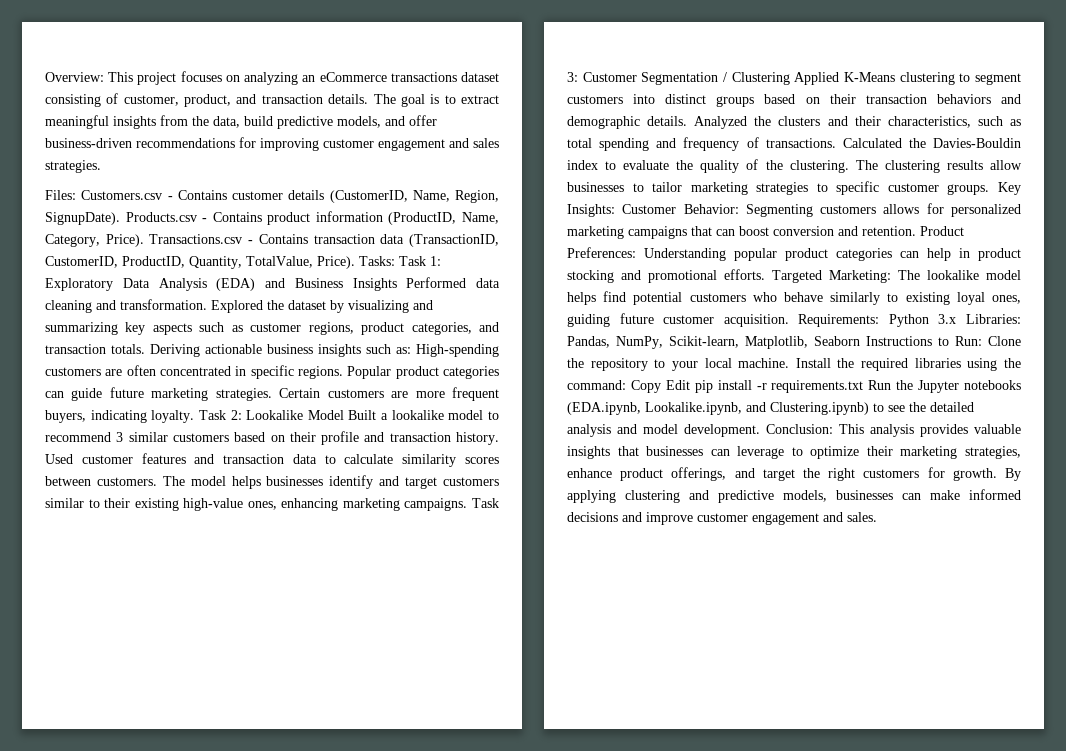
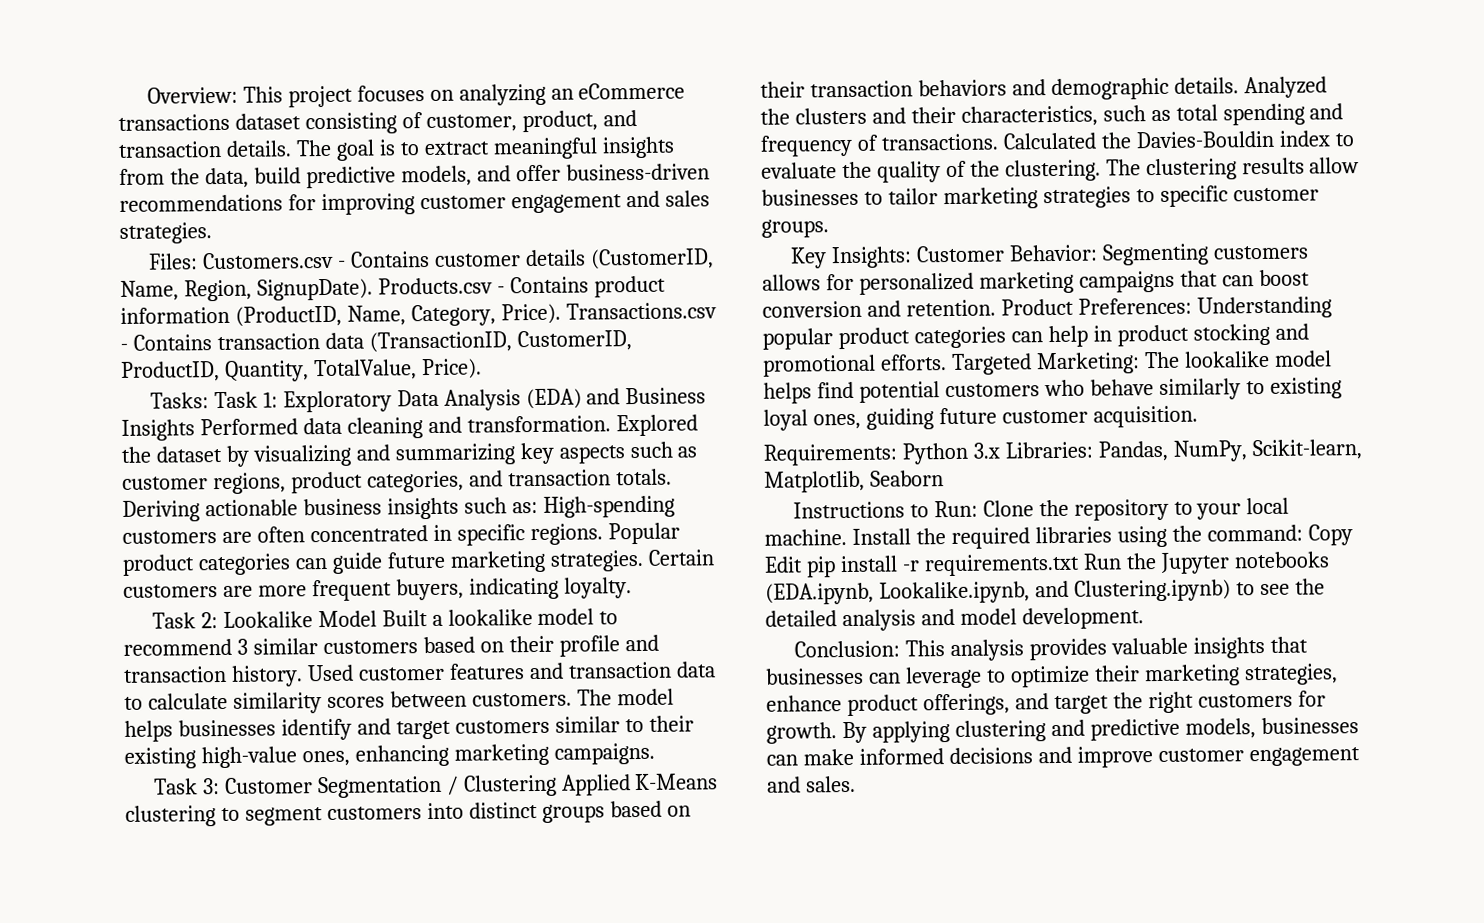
- Transactions.csv - Contains transaction data (TransactionID, CustomerID, ProductID, Quantity, TotalValue, Price). Tasks: Task 1: Exploratory Data Analysis (EDA) and Business Insights Performed data cleaning and transformation.
+ Transactions.csv - Contains transaction data (TransactionID, CustomerID, ProductID, Quantity, TotalValue, Price).
+ Tasks: Task 1: Exploratory Data Analysis (EDA) and Business Insights Performed data cleaning and transformation.
- Certain customers are more frequent buyers, indicating loyalty. Task 2: Lookalike Model Built a lookalike model to recommend 3 similar customers based on their profile and transaction history.
+ Certain customers are more frequent buyers, indicating loyalty.
+ Task 2: Lookalike Model Built a lookalike model to recommend 3 similar customers based on their profile and transaction history.
- The model helps businesses identify and target customers similar to their existing high-value ones, enhancing marketing campaigns. Task 3: Customer Segmentation / Clustering Applied K-Means clustering to segment customers into distinct groups based on their transaction behaviors and demographic details.
+ The model helps businesses identify and target customers similar to their existing high-value ones, enhancing marketing campaigns.
+ Task 3: Customer Segmentation / Clustering Applied K-Means clustering to segment customers into distinct groups based on their transaction behaviors and demographic details.
- The clustering results allow businesses to tailor marketing strategies to specific customer groups. Key Insights: Customer Behavior: Segmenting customers allows for personalized marketing campaigns that can boost conversion and retention.
+ The clustering results allow businesses to tailor marketing strategies to specific customer groups.
+ Key Insights: Customer Behavior: Segmenting customers allows for personalized marketing campaigns that can boost conversion and retention.
- Targeted Marketing: The lookalike model helps find potential customers who behave similarly to existing loyal ones, guiding future customer acquisition. Requirements: Python 3.x Libraries: Pandas, NumPy, Scikit-learn, Matplotlib, Seaborn Instructions to Run: Clone the repository to your local machine.
+ Targeted Marketing: The lookalike model helps find potential customers who behave similarly to existing loyal ones, guiding future customer acquisition.
+ Requirements: Python 3.x Libraries: Pandas, NumPy, Scikit-learn, Matplotlib, Seaborn
+ Instructions to Run: Clone the repository to your local machine.
- Install the required libraries using the command: Copy Edit pip install -r requirements.txt Run the Jupyter notebooks (EDA.ipynb, Lookalike.ipynb, and Clustering.ipynb) to see the detailed analysis and model development. Conclusion: This analysis provides valuable insights that businesses can leverage to optimize their marketing strategies, enhance product offerings, and target the right customers for growth.
+ Install the required libraries using the command: Copy Edit pip install -r requirements.txt Run the Jupyter notebooks (EDA.ipynb, Lookalike.ipynb, and Clustering.ipynb) to see the detailed analysis and model development.
+ Conclusion: This analysis provides valuable insights that businesses can leverage to optimize their marketing strategies, enhance product offerings, and target the right customers for growth.

